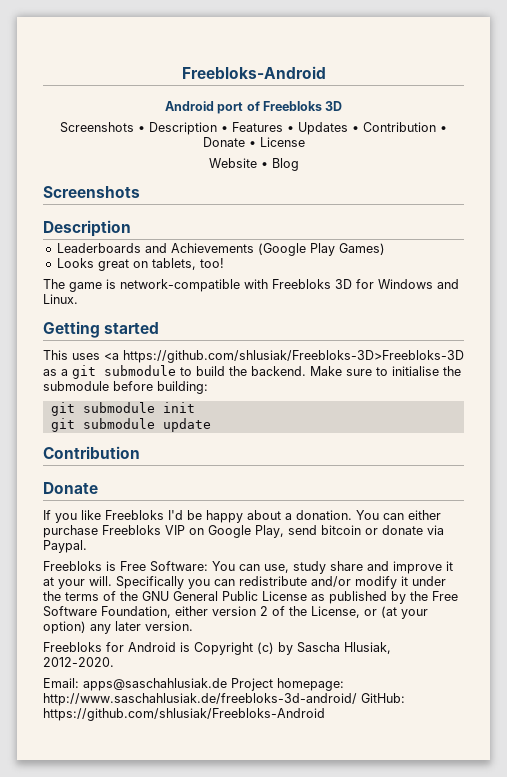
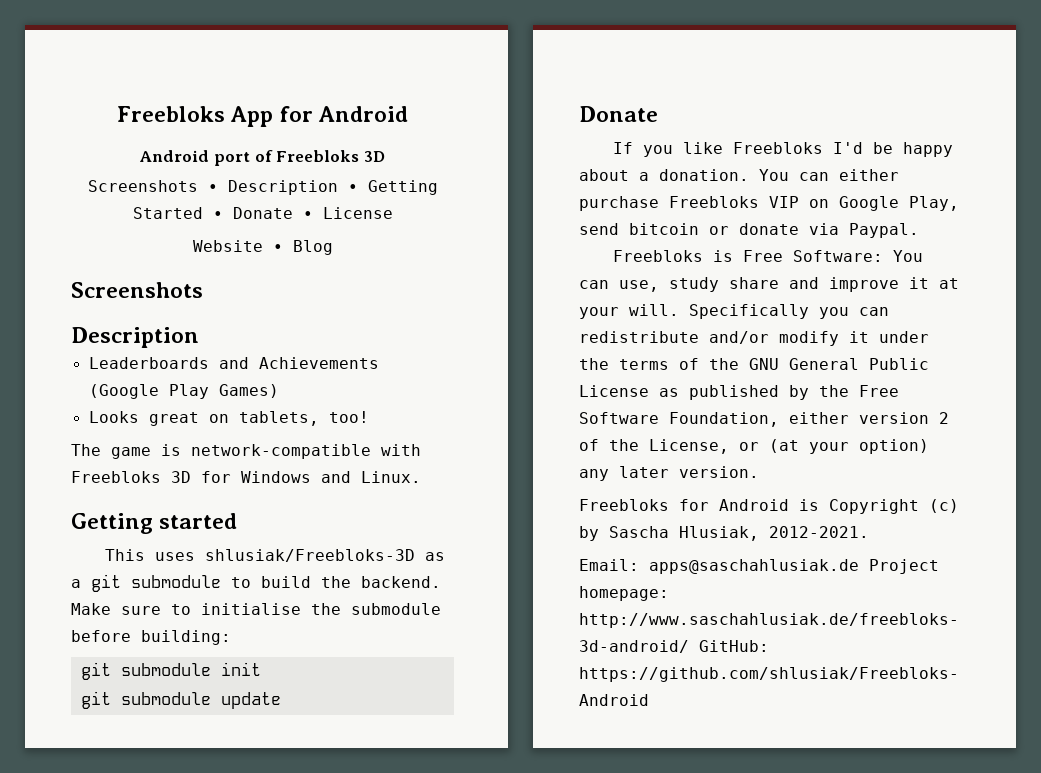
- Freebloks-Android
+ Freebloks App for Android
- Screenshots • Description • Features • Updates • Contribution • Donate • License
+ Screenshots • Description • Getting Started • Donate • License
- This uses <a https://github.com/shlusiak/Freebloks-3D>Freebloks-3D as a git submodule to build the backend.
+ This uses shlusiak/Freebloks-3D as a git submodule to build the backend.
  git submodule update
- Contribution
- Freebloks for Android is Copyright (c) by Sascha Hlusiak, 2012-2020.
+ Freebloks for Android is Copyright (c) by Sascha Hlusiak, 2012-2021.

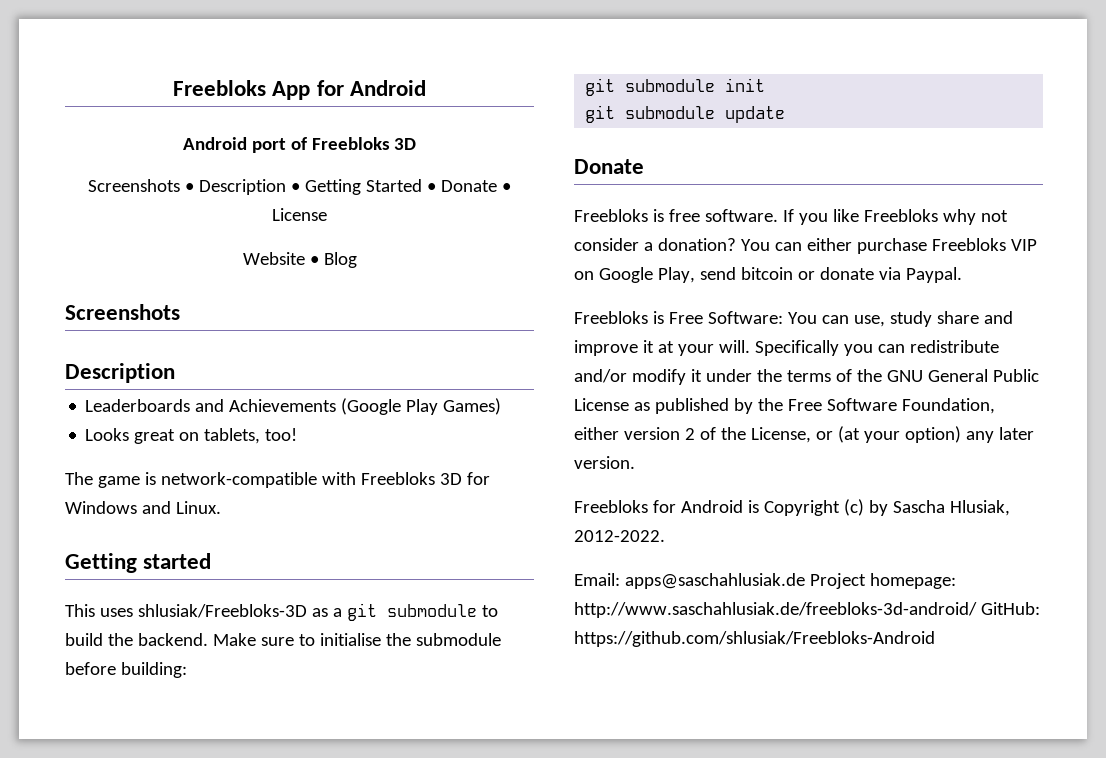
- If you like Freebloks I'd be happy about a donation.
+ Freebloks is free software. If you like Freebloks why not consider a donation?
- Freebloks for Android is Copyright (c) by Sascha Hlusiak, 2012-2021.
+ Freebloks for Android is Copyright (c) by Sascha Hlusiak, 2012-2022.

